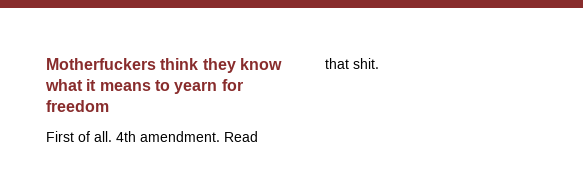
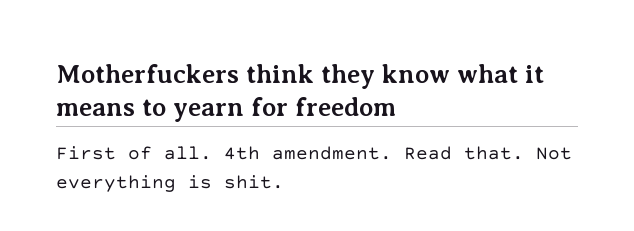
- Read that shit.
+ Read that. Not everything is shit.

